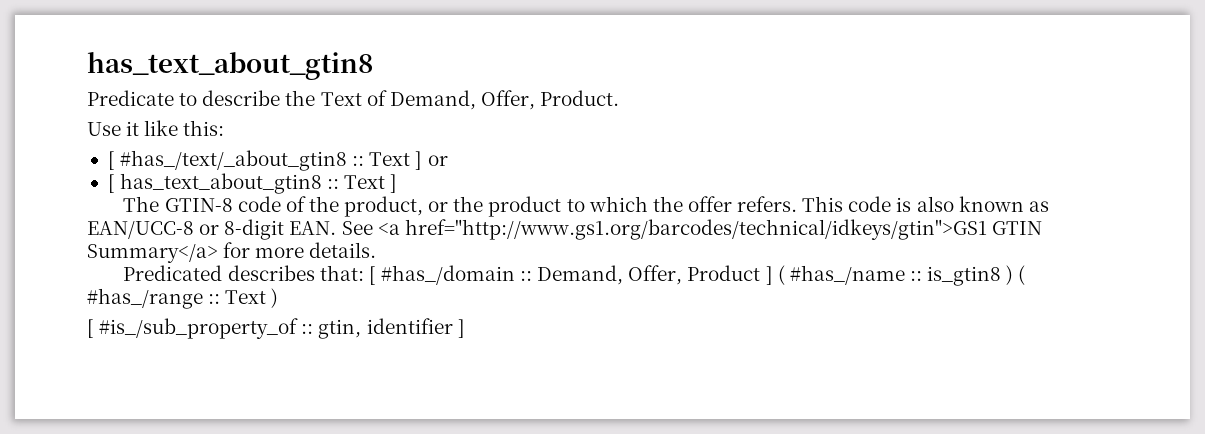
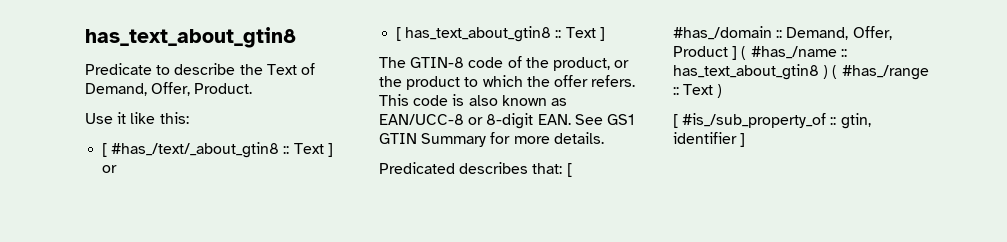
- This code is also known as EAN/UCC-8 or 8-digit EAN. See <a href="http://www.gs1.org/barcodes/technical/idkeys/gtin">GS1 GTIN Summary</a> for more details.
+ This code is also known as EAN/UCC-8 or 8-digit EAN. See GS1 GTIN Summary for more details.
- Predicated describes that: [ #has_/domain :: Demand, Offer, Product ] ( #has_/name :: is_gtin8 ) ( #has_/range :: Text )
+ Predicated describes that: [ #has_/domain :: Demand, Offer, Product ] ( #has_/name :: has_text_about_gtin8 ) ( #has_/range :: Text )

